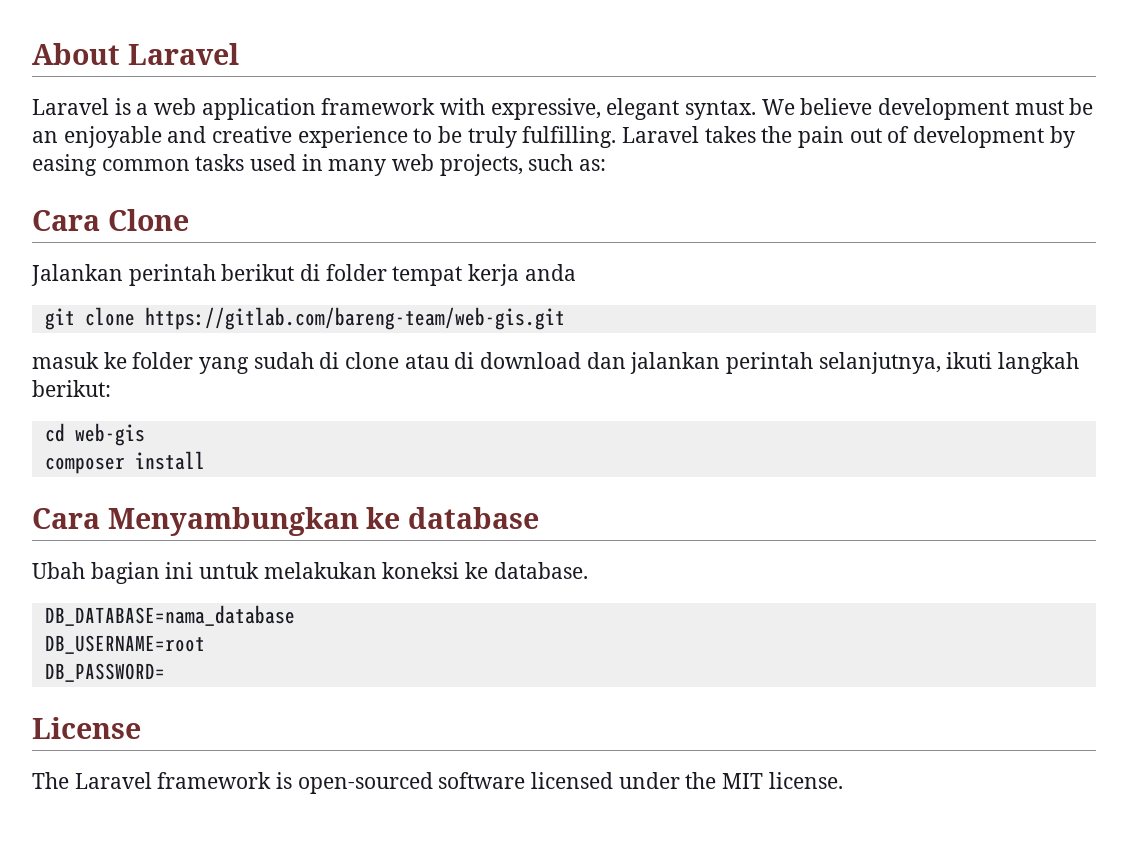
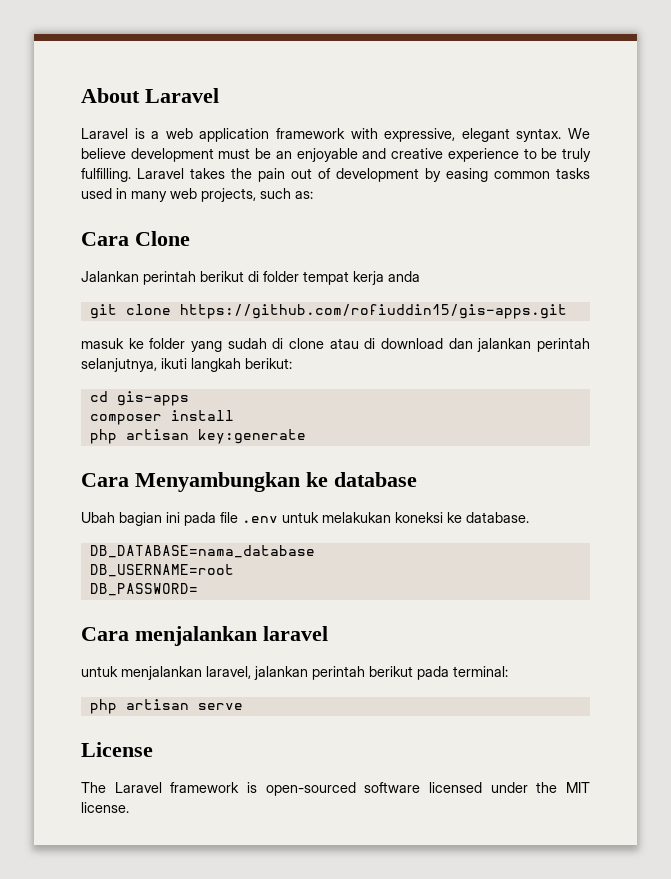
- git clone https://gitlab.com/bareng-team/web-gis.git
+ git clone https://github.com/rofiuddin15/gis-apps.git
- cd web-gis
+ cd gis-apps
+ php artisan key:generate
- Ubah bagian ini untuk melakukan koneksi ke database.
+ Ubah bagian ini pada file .env untuk melakukan koneksi ke database.
+ Cara menjalankan laravel
+ untuk menjalankan laravel, jalankan perintah berikut pada terminal:
+ php artisan serve

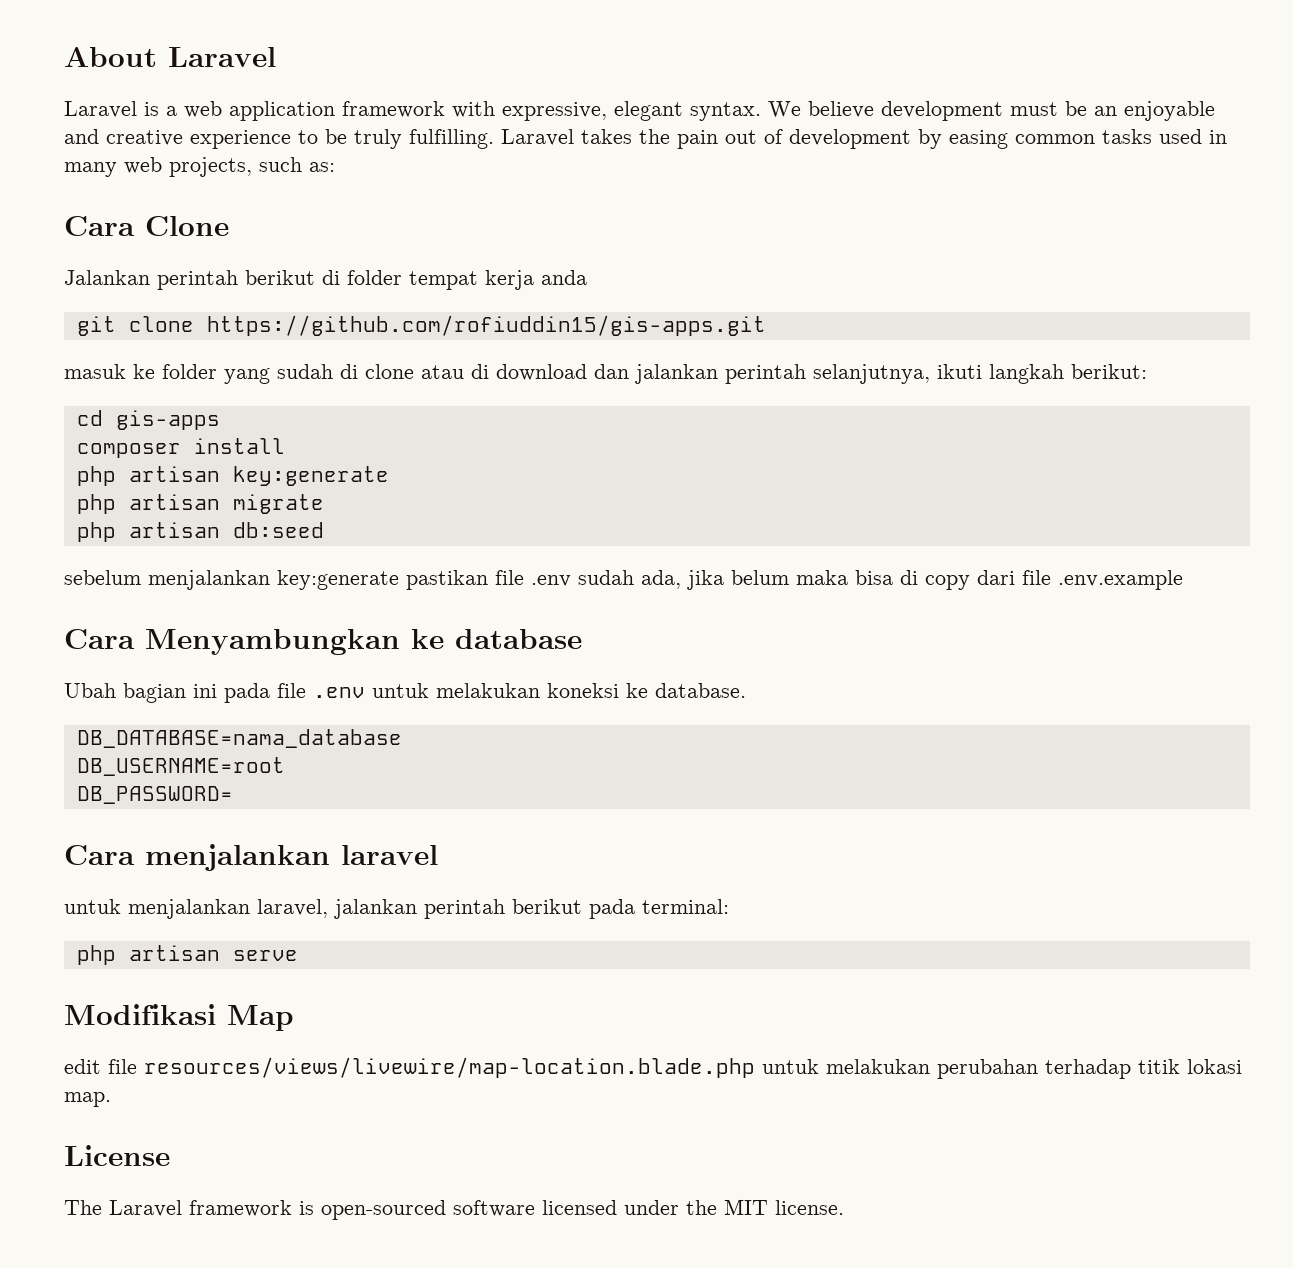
+ php artisan migrate
+ php artisan db:seed
+ sebelum menjalankan key:generate pastikan file .env sudah ada, jika belum maka bisa di copy dari file .env.example
+ Modifikasi Map
+ edit file resources/views/livewire/map-location.blade.php untuk melakukan perubahan terhadap titik lokasi map.

